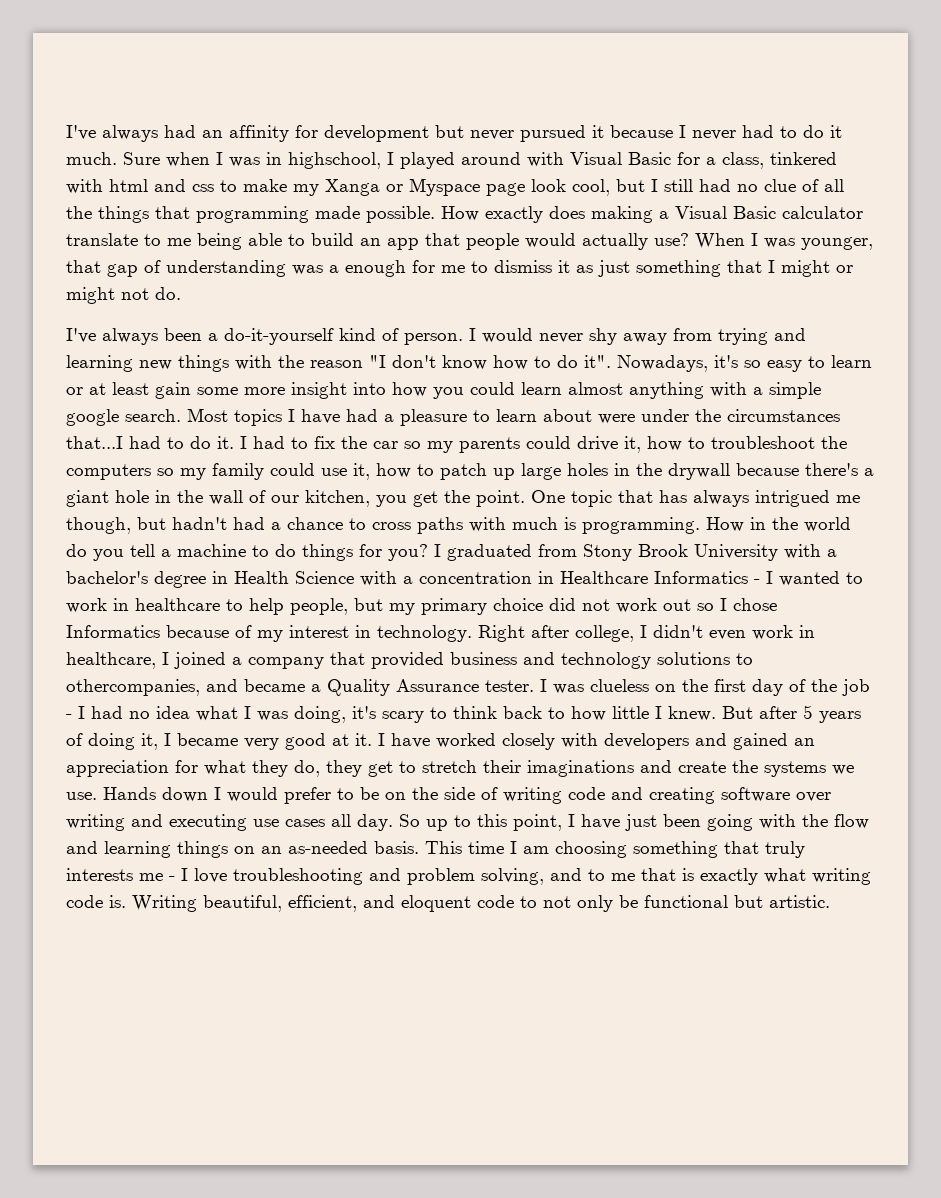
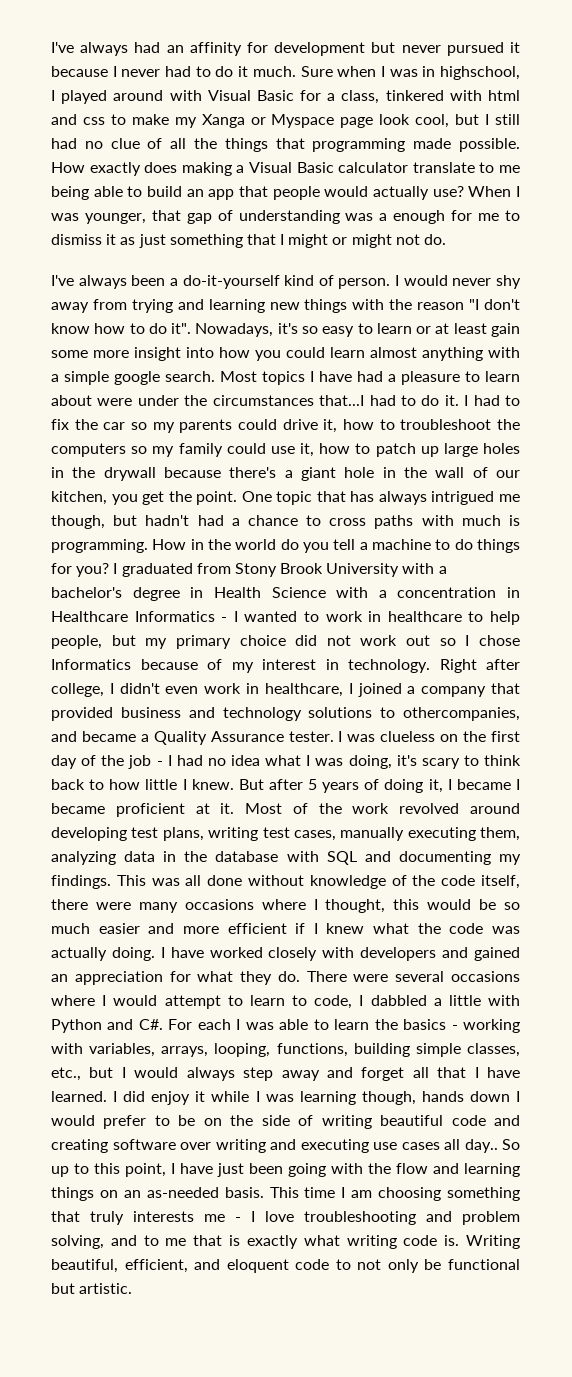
- But after 5 years of doing it, I became very good at it.
+ But after 5 years of doing it, I became I became proficient at it. Most of the work revolved around developing test plans, writing test cases, manually executing them, analyzing data in the database with SQL and documenting my findings. This was all done without knowledge of the code itself, there were many occasions where I thought, this would be so much easier and more efficient if I knew what the code was actually doing.
- I have worked closely with developers and gained an appreciation for what they do, they get to stretch their imaginations and create the systems we use. Hands down I would prefer to be on the side of writing code and creating software over writing and executing use cases all day.
+ I have worked closely with developers and gained an appreciation for what they do. There were several occasions where I would attempt to learn to code, I dabbled a little with Python and C#. For each I was able to learn the basics - working with variables, arrays, looping, functions, building simple classes, etc., but I would always step away and forget all that I have learned. I did enjoy it while I was learning though, hands down I would prefer to be on the side of writing beautiful code and creating software over writing and executing use cases all day..

